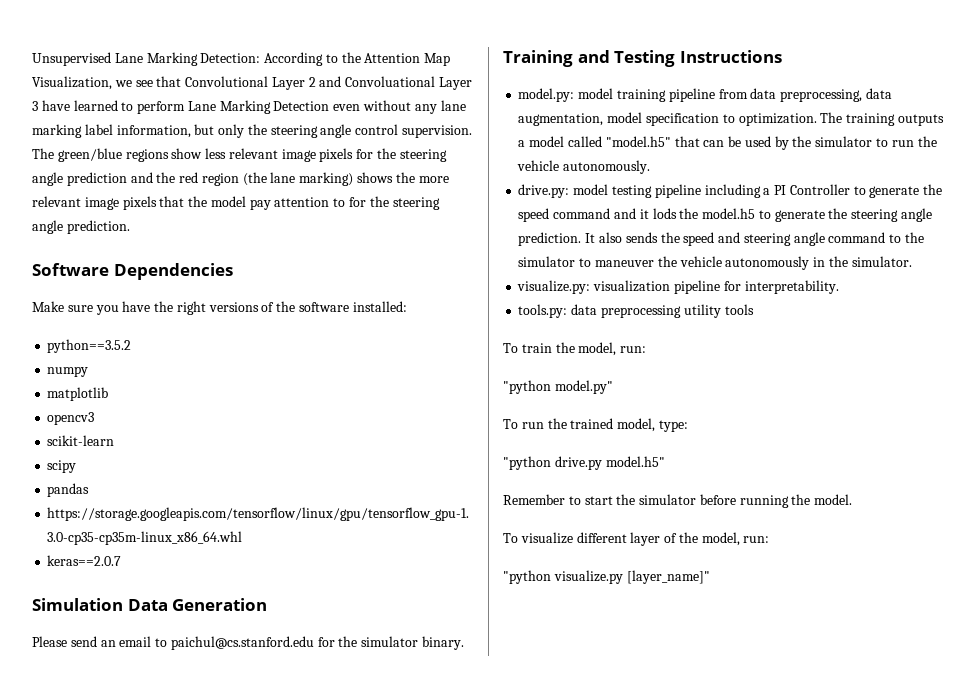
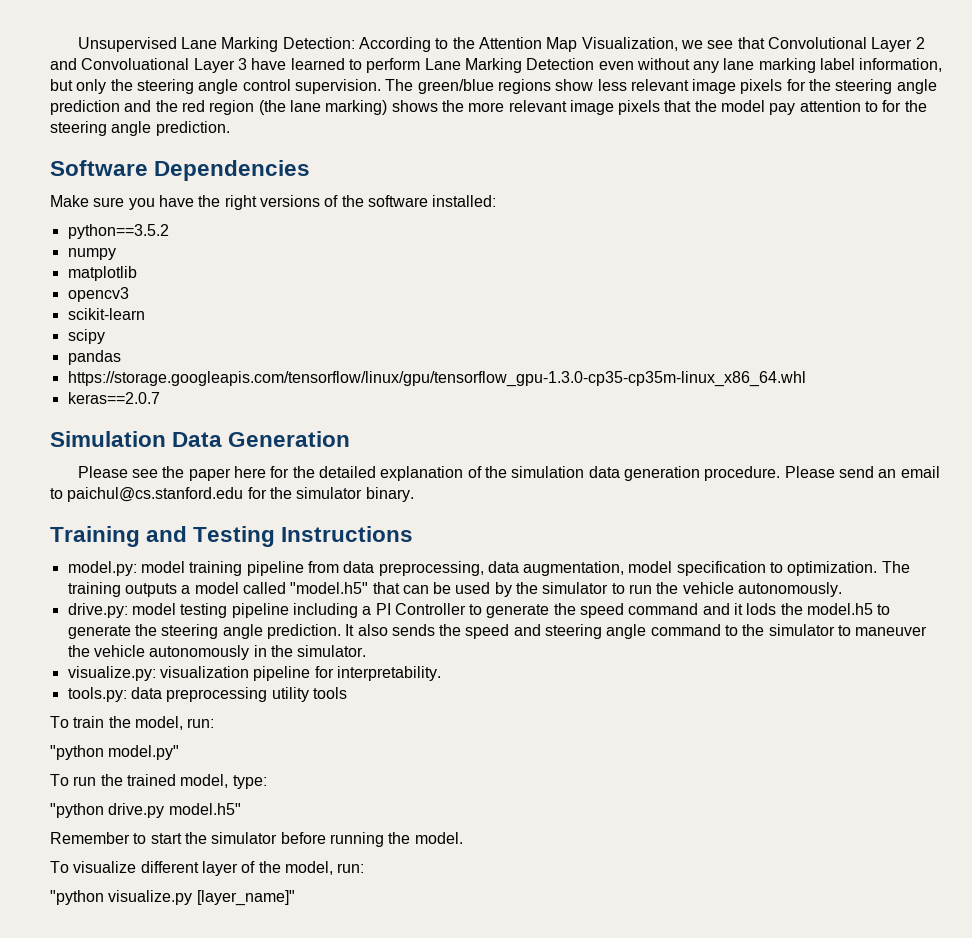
- Please send an email to paichul@cs.stanford.edu for the simulator binary.
+ Please see the paper here for the detailed explanation of the simulation data generation procedure. Please send an email to paichul@cs.stanford.edu for the simulator binary.

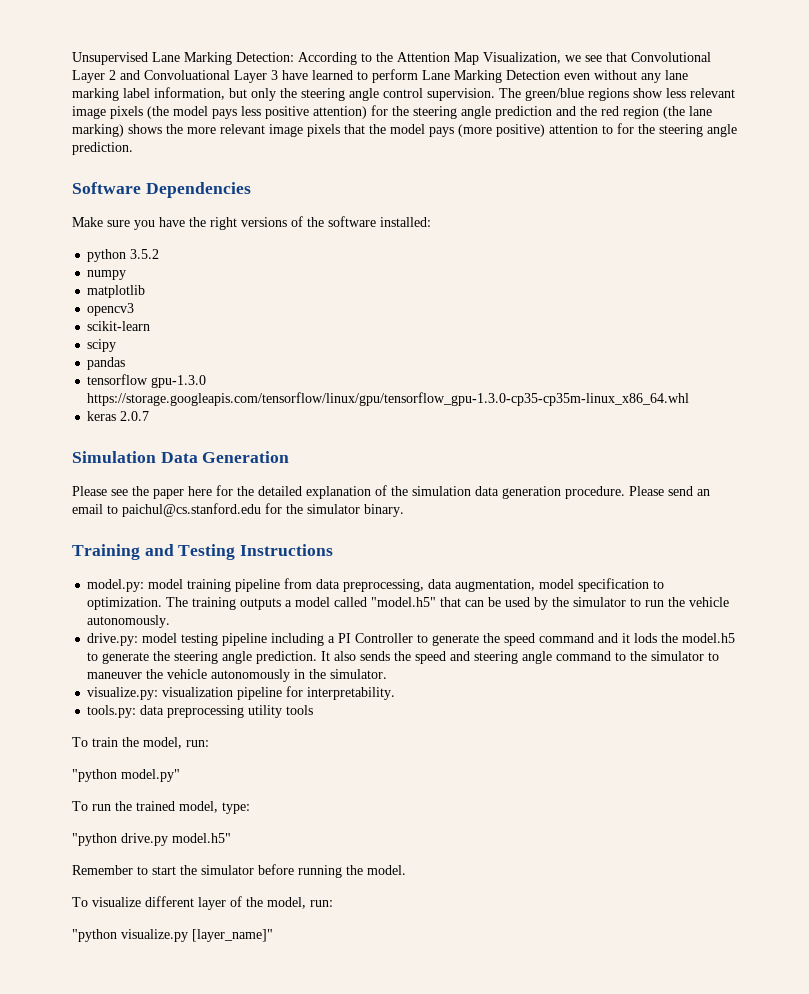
- The green/blue regions show less relevant image pixels for the steering angle prediction and the red region (the lane marking) shows the more relevant image pixels that the model pay attention to for the steering angle prediction.
+ The green/blue regions show less relevant image pixels (the model pays less positive attention) for the steering angle prediction and the red region (the lane marking) shows the more relevant image pixels that the model pays (more positive) attention to for the steering angle prediction.
- python==3.5.2
+ python 3.5.2
- https://storage.googleapis.com/tensorflow/linux/gpu/tensorflow_gpu-1.3.0-cp35-cp35m-linux_x86_64.whl
+ tensorflow gpu-1.3.0 https://storage.googleapis.com/tensorflow/linux/gpu/tensorflow_gpu-1.3.0-cp35-cp35m-linux_x86_64.whl
- keras==2.0.7
+ keras 2.0.7

